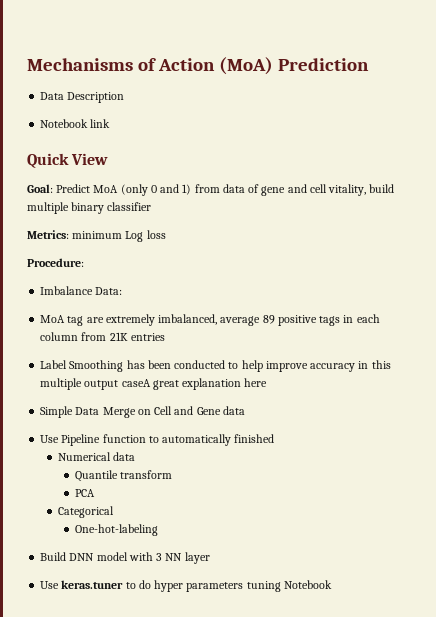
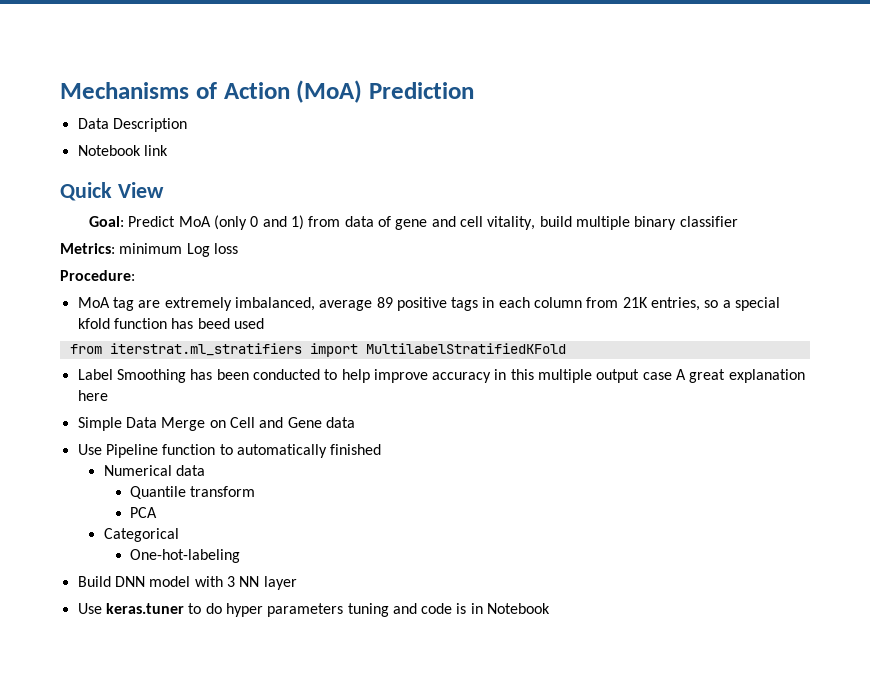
- Imbalance Data:
- MoA tag are extremely imbalanced, average 89 positive tags in each column from 21K entries
+ MoA tag are extremely imbalanced, average 89 positive tags in each column from 21K entries, so a special kfold function has beed used
+ from iterstrat.ml_stratifiers import MultilabelStratifiedKFold
- Label Smoothing has been conducted to help improve accuracy in this multiple output caseA great explanation here
+ Label Smoothing has been conducted to help improve accuracy in this multiple output case A great explanation here
- Use keras.tuner to do hyper parameters tuning Notebook
+ Use keras.tuner to do hyper parameters tuning and code is in Notebook

